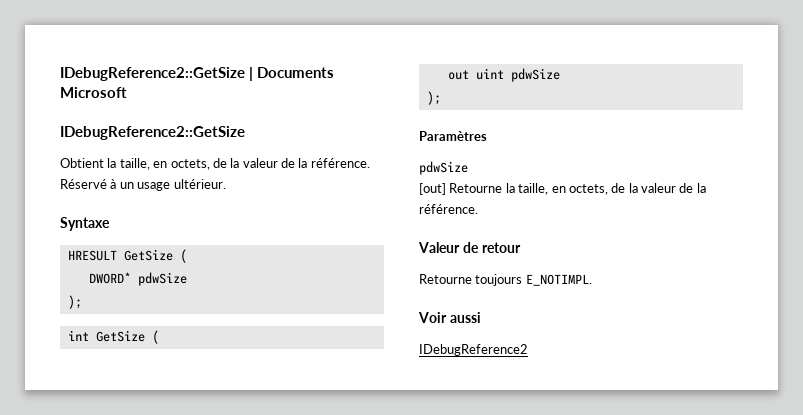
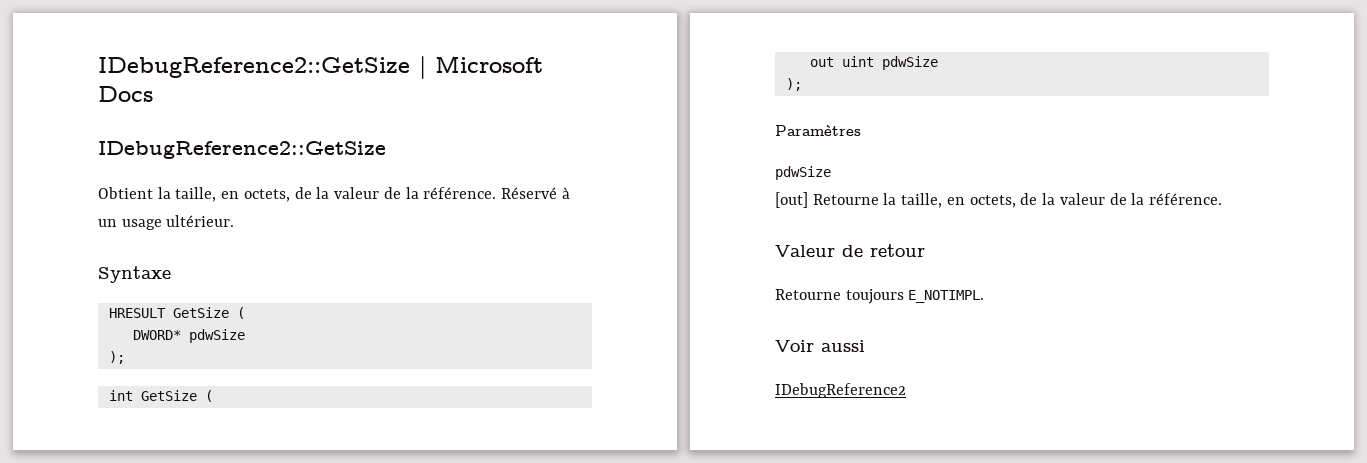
- IDebugReference2::GetSize | Documents Microsoft
+ IDebugReference2::GetSize | Microsoft Docs

